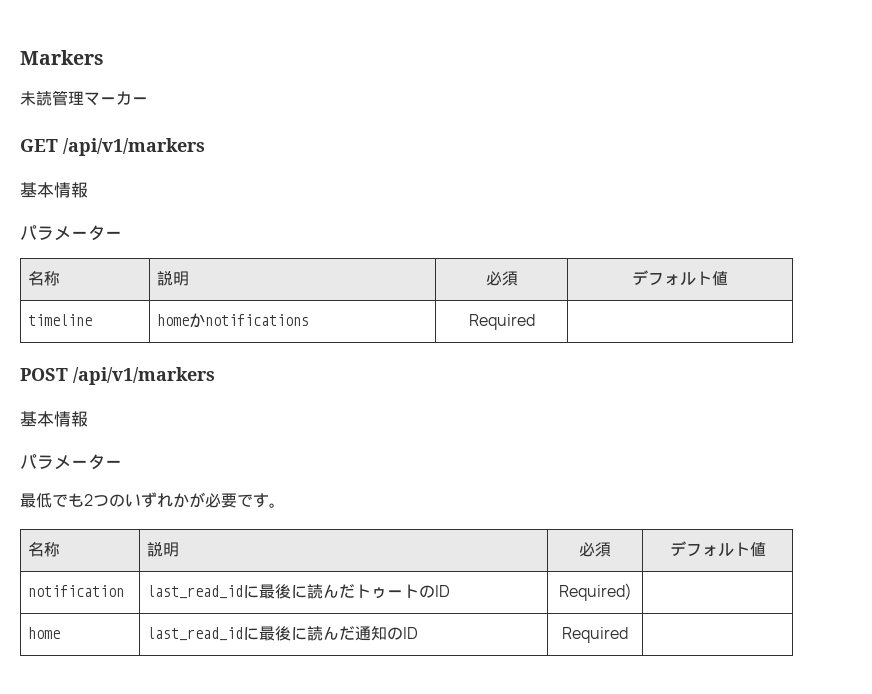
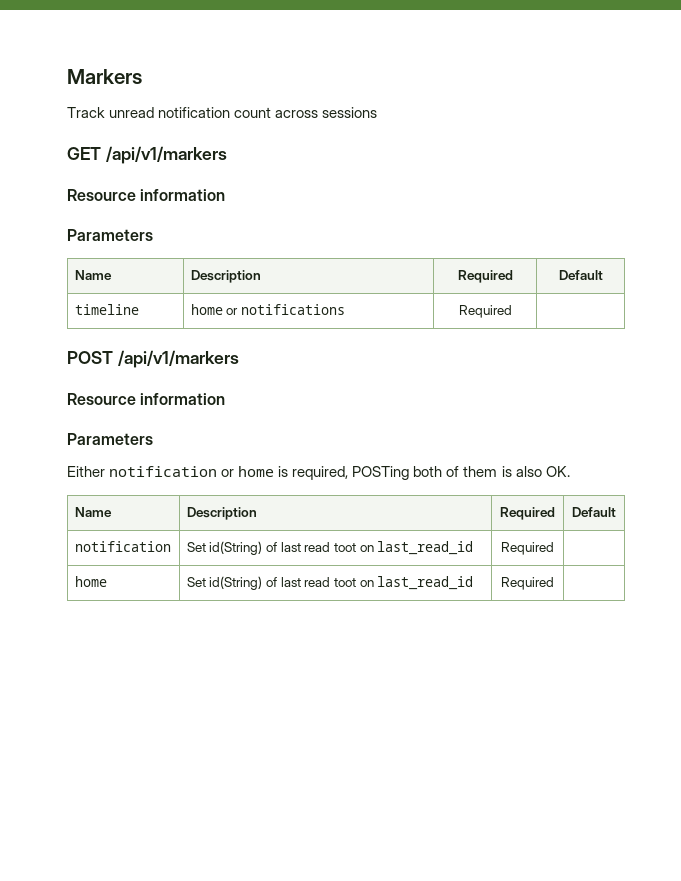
- 未読管理マーカー
+ Track unread notification count across sessions
  GET /api/v1/markers
- 基本情報
- パラメーター
- 名称 | 説明 | 必須 | デフォルト値
+ Resource information
+ Parameters
+ Name | Description | Required | Default
- timeline | homeかnotifications | Required |
+ timeline | home or notifications | Required |
  POST /api/v1/markers
- 基本情報
- パラメーター
- 最低でも2つのいずれかが必要です。
- 名称 | 説明 | 必須 | デフォルト値
- notification | last_read_idに最後に読んだトゥートのID | Required) |
- home | last_read_idに最後に読んだ通知のID | Required |
+ Resource information
+ Parameters
+ Either notification or home is required, POSTing both of them is also OK.
+ Name | Description | Required | Default
+ notification | Set id(String) of last read toot on last_read_id | Required |
+ home | Set id(String) of last read toot on last_read_id | Required |

